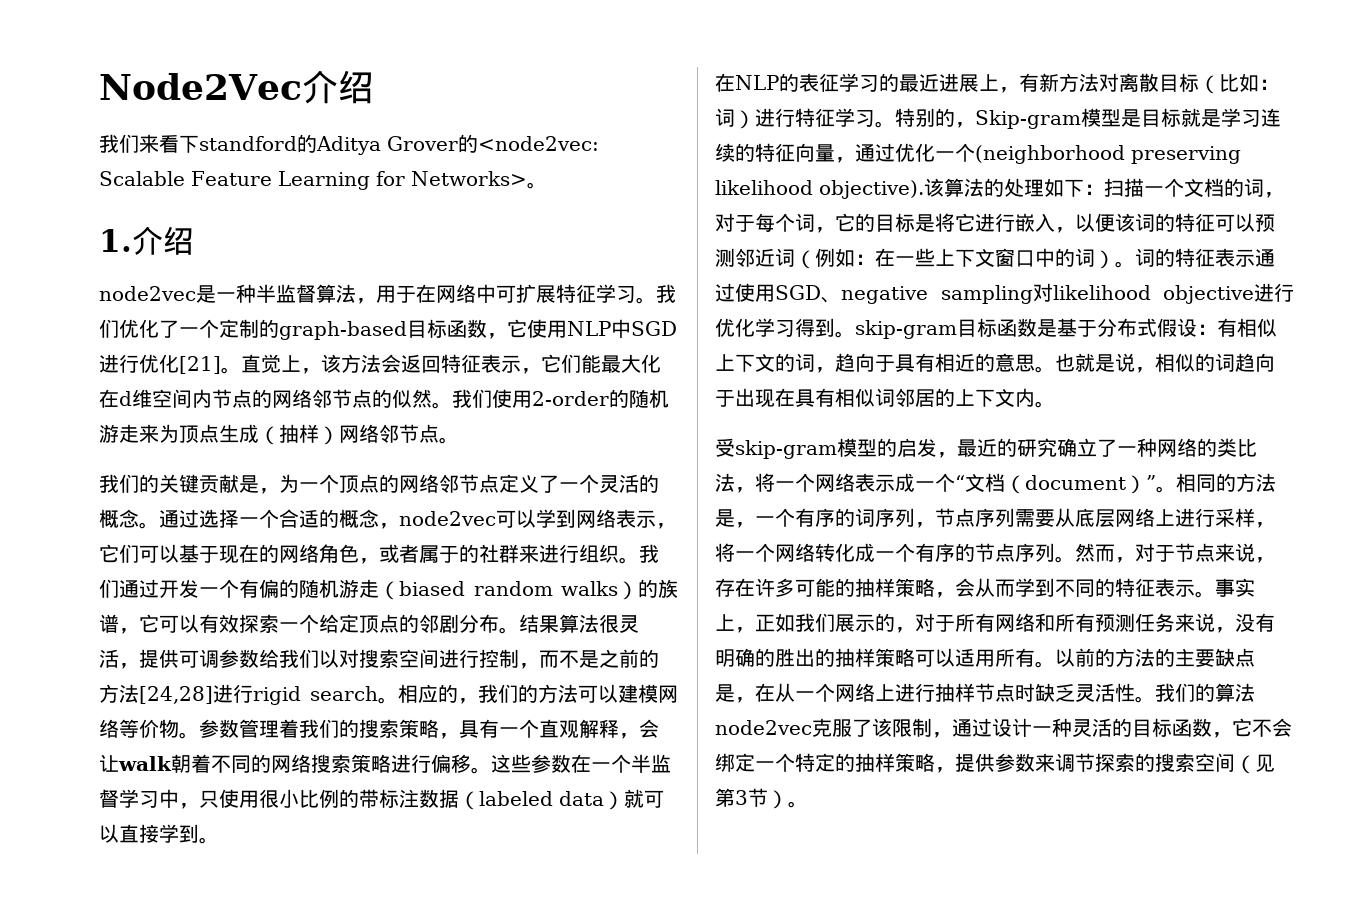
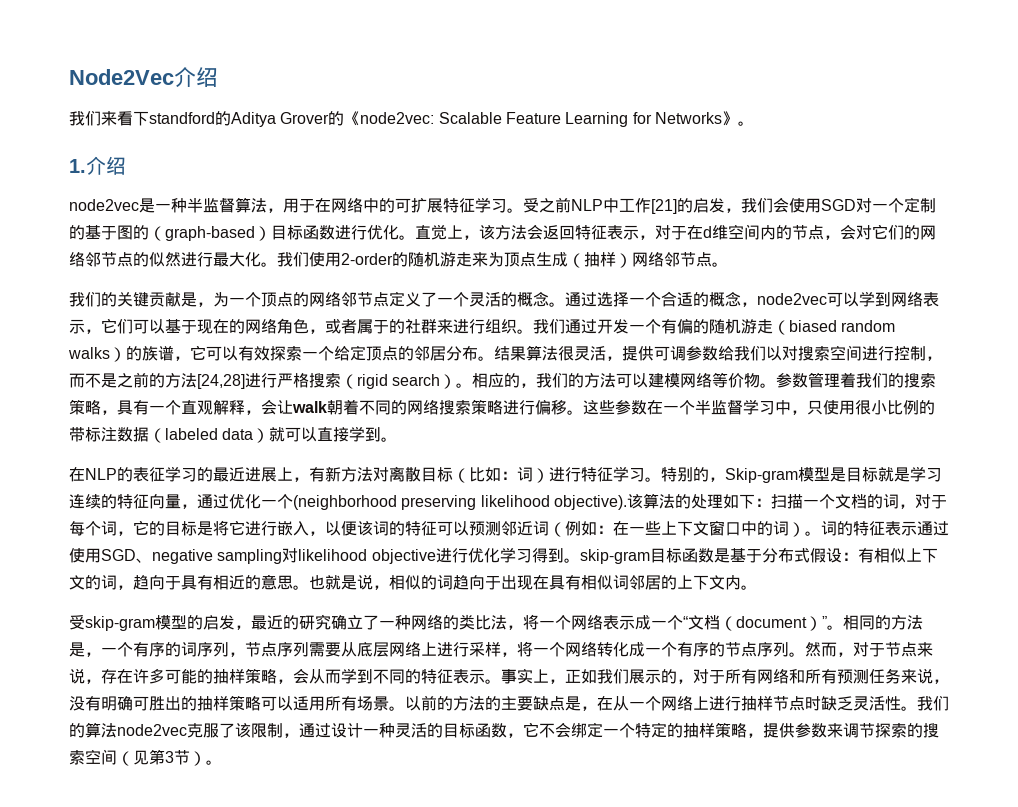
- 我们来看下standford的Aditya Grover的<node2vec: Scalable Feature Learning for Networks>。
+ 我们来看下standford的Aditya Grover的《node2vec: Scalable Feature Learning for Networks》。
- node2vec是一种半监督算法，用于在网络中可扩展特征学习。
+ node2vec是一种半监督算法，用于在网络中的可扩展特征学习。
- 我们优化了一个定制的graph-based目标函数，它使用NLP中SGD进行优化[21]。
+ 受之前NLP中工作[21]的启发，我们会使用SGD对一个定制的基于图的（graph-based）目标函数进行优化。
- 直觉上，该方法会返回特征表示，它们能最大化在d维空间内节点的网络邻节点的似然。
+ 直觉上，该方法会返回特征表示，对于在d维空间内的节点，会对它们的网络邻节点的似然进行最大化。
- 我们通过开发一个有偏的随机游走（biased random walks）的族谱，它可以有效探索一个给定顶点的邻剧分布。
+ 我们通过开发一个有偏的随机游走（biased random walks）的族谱，它可以有效探索一个给定顶点的邻居分布。
- 结果算法很灵活，提供可调参数给我们以对搜索空间进行控制，而不是之前的方法[24,28]进行rigid search。
+ 结果算法很灵活，提供可调参数给我们以对搜索空间进行控制，而不是之前的方法[24,28]进行严格搜索（rigid search）。
- 事实上，正如我们展示的，对于所有网络和所有预测任务来说，没有明确的胜出的抽样策略可以适用所有。
+ 事实上，正如我们展示的，对于所有网络和所有预测任务来说，没有明确可胜出的抽样策略可以适用所有场景。

